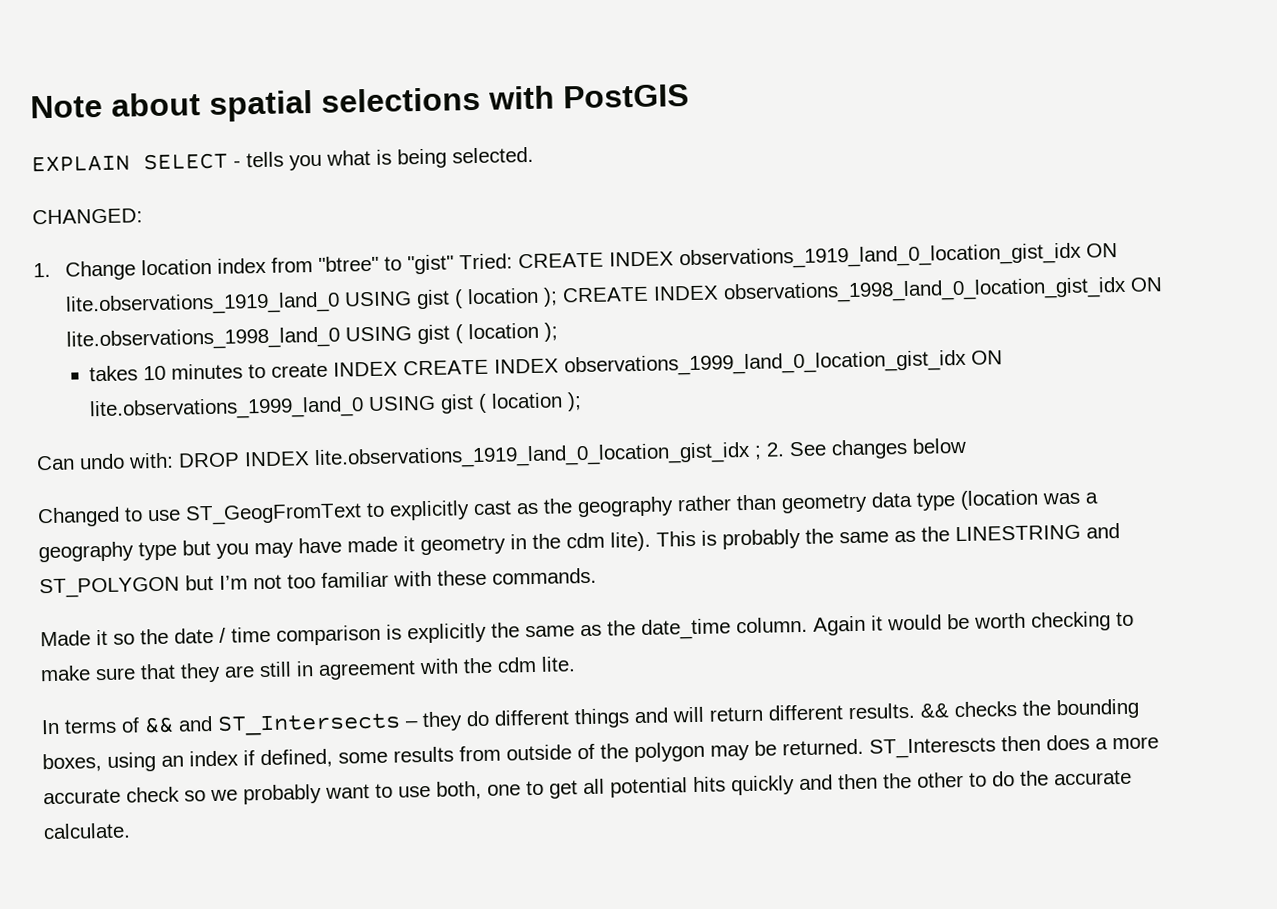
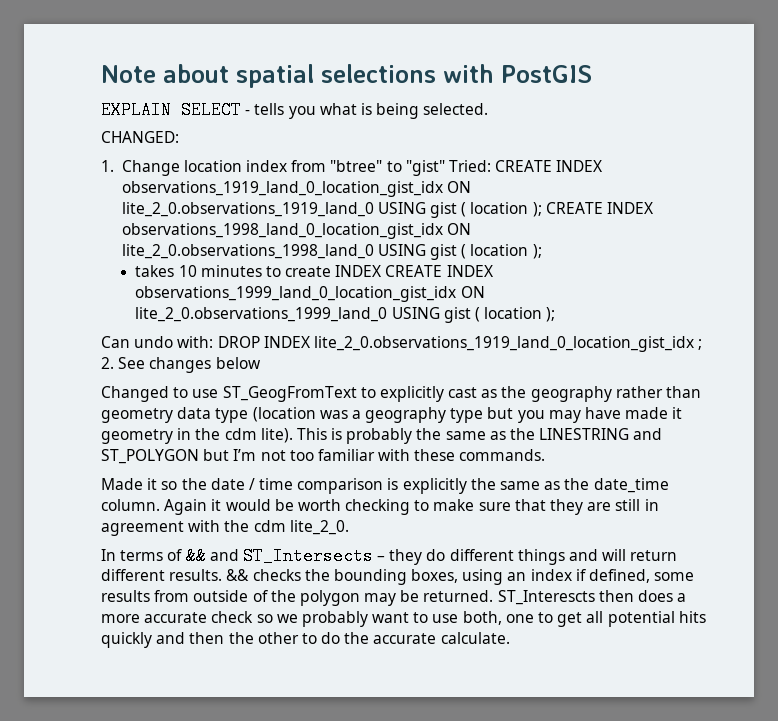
- 1. Change location index from "btree" to "gist" Tried: CREATE INDEX observations_1919_land_0_location_gist_idx ON lite.observations_1919_land_0 USING gist ( location ); CREATE INDEX observations_1998_land_0_location_gist_idx ON lite.observations_1998_land_0 USING gist ( location );
+ 1. Change location index from "btree" to "gist" Tried: CREATE INDEX observations_1919_land_0_location_gist_idx ON lite_2_0.observations_1919_land_0 USING gist ( location ); CREATE INDEX observations_1998_land_0_location_gist_idx ON lite_2_0.observations_1998_land_0 USING gist ( location );
- takes 10 minutes to create INDEX CREATE INDEX observations_1999_land_0_location_gist_idx ON lite.observations_1999_land_0 USING gist ( location );
+ takes 10 minutes to create INDEX CREATE INDEX observations_1999_land_0_location_gist_idx ON lite_2_0.observations_1999_land_0 USING gist ( location );
- Can undo with: DROP INDEX lite.observations_1919_land_0_location_gist_idx ; 2. See changes below
+ Can undo with: DROP INDEX lite_2_0.observations_1919_land_0_location_gist_idx ; 2. See changes below
- Again it would be worth checking to make sure that they are still in agreement with the cdm lite.
+ Again it would be worth checking to make sure that they are still in agreement with the cdm lite_2_0.

